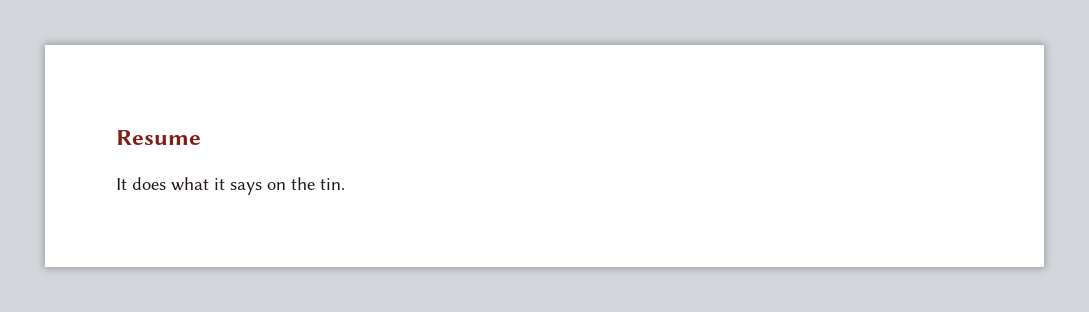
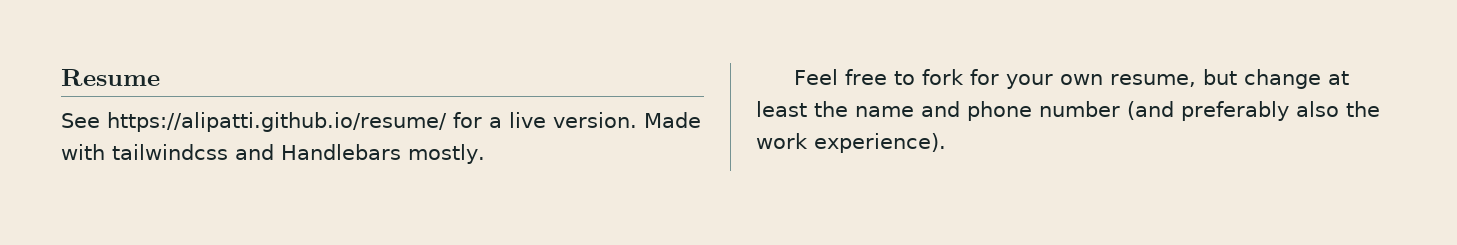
- It does what it says on the tin.
+ See https://alipatti.github.io/resume/ for a live version. Made with tailwindcss and Handlebars mostly.
+ Feel free to fork for your own resume, but change at least the name and phone number (and preferably also the work experience).

